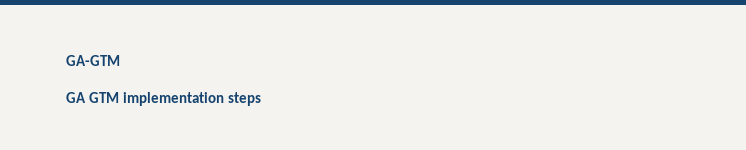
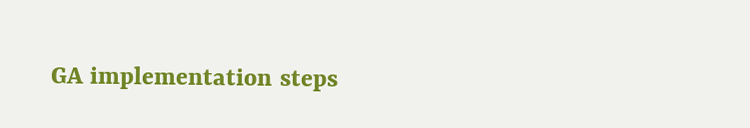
- GA-GTM
- GA GTM implementation steps
+ GA implementation steps

